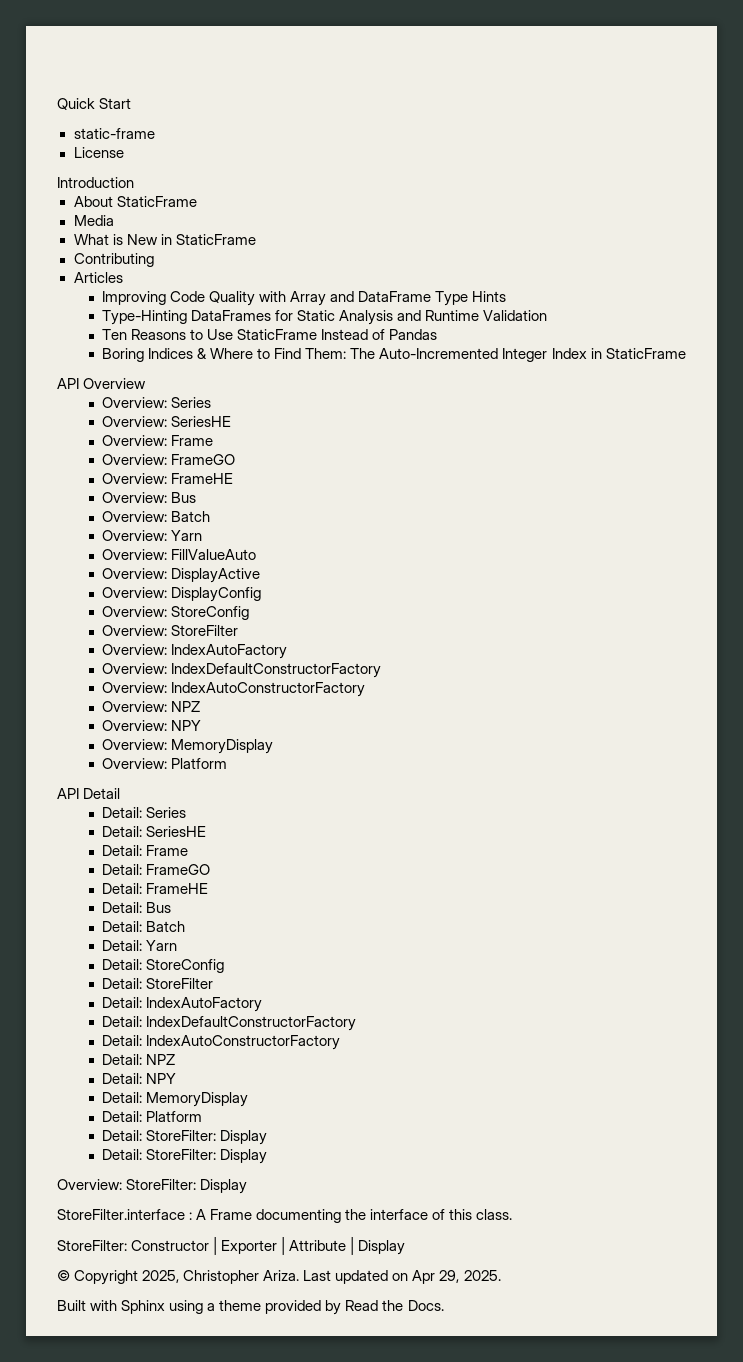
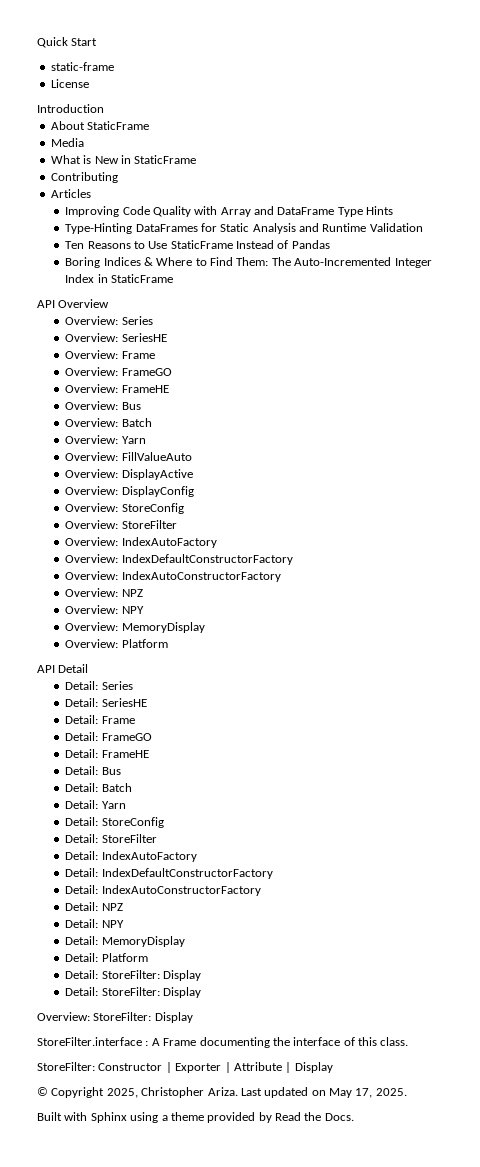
- Last updated on Apr 29, 2025.
+ Last updated on May 17, 2025.

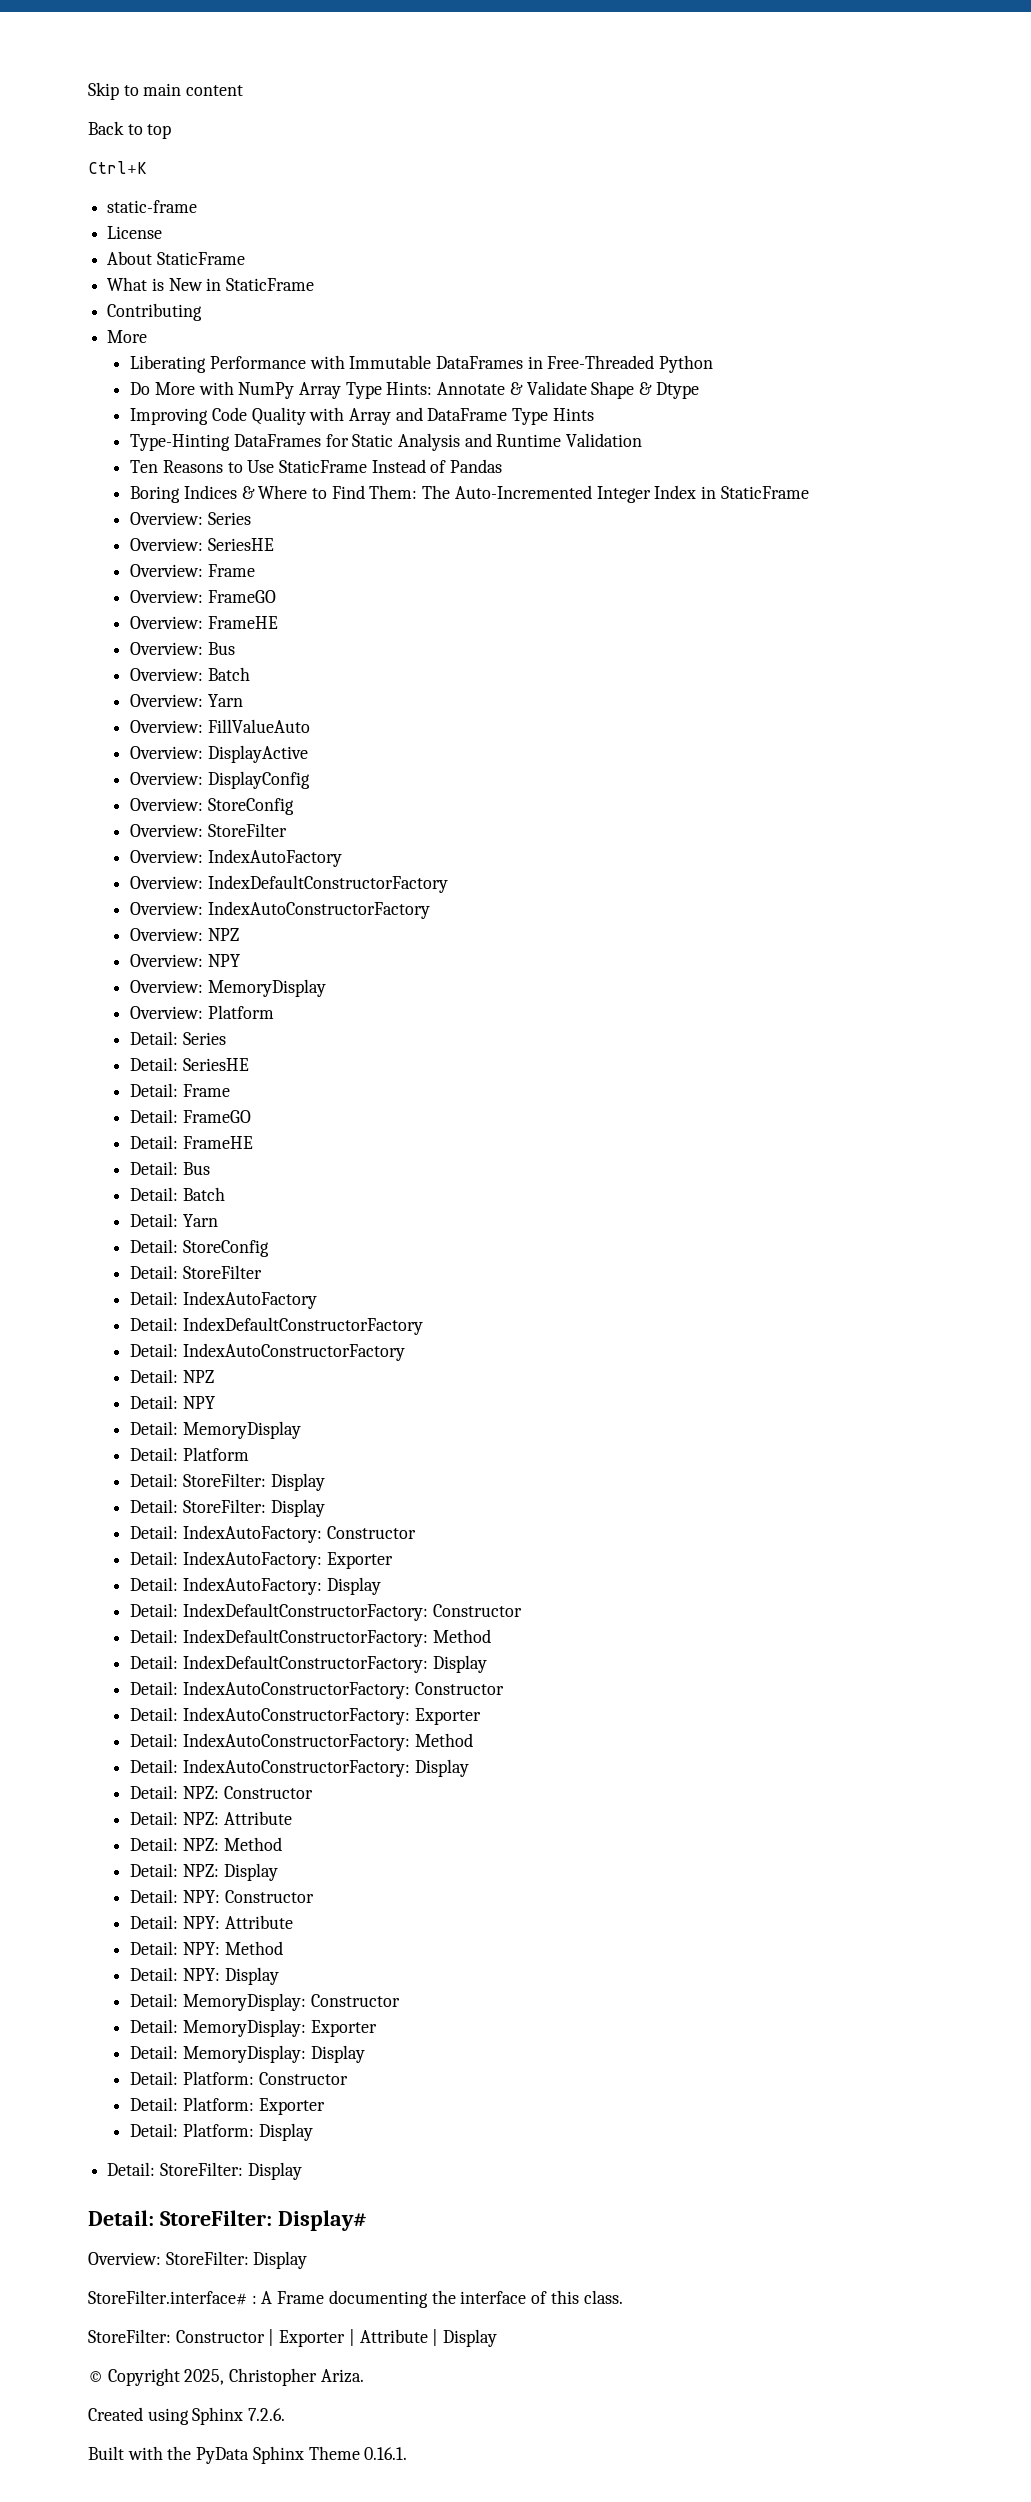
- Quick Start
+ Skip to main content
+ Back to top
+ Ctrl+K
- Introduction
- Media
  Contributing
- Articles
+ More
+ Liberating Performance with Immutable DataFrames in Free-Threaded Python
+ Do More with NumPy Array Type Hints: Annotate & Validate Shape & Dtype
- API Overview
- API Detail
+ Detail: IndexAutoFactory: Constructor
+ Detail: IndexAutoFactory: Exporter
+ Detail: IndexAutoFactory: Display
+ Detail: IndexDefaultConstructorFactory: Constructor
+ Detail: IndexDefaultConstructorFactory: Method
+ Detail: IndexDefaultConstructorFactory: Display
+ Detail: IndexAutoConstructorFactory: Constructor
+ Detail: IndexAutoConstructorFactory: Exporter
+ Detail: IndexAutoConstructorFactory: Method
+ Detail: IndexAutoConstructorFactory: Display
+ Detail: NPZ: Constructor
+ Detail: NPZ: Attribute
+ Detail: NPZ: Method
+ Detail: NPZ: Display
+ Detail: NPY: Constructor
+ Detail: NPY: Attribute
+ Detail: NPY: Method
+ Detail: NPY: Display
+ Detail: MemoryDisplay: Constructor
+ Detail: MemoryDisplay: Exporter
+ Detail: MemoryDisplay: Display
+ Detail: Platform: Constructor
+ Detail: Platform: Exporter
+ Detail: Platform: Display
+ Detail: StoreFilter: Display
+ Detail: StoreFilter: Display#
- StoreFilter.interface : A Frame documenting the interface of this class.
+ StoreFilter.interface# : A Frame documenting the interface of this class.
- © Copyright 2025, Christopher Ariza. Last updated on May 17, 2025.
- Built with Sphinx using a theme provided by Read the Docs.
+ © Copyright 2025, Christopher Ariza.
+ Created using Sphinx 7.2.6.
+ Built with the PyData Sphinx Theme 0.16.1.

